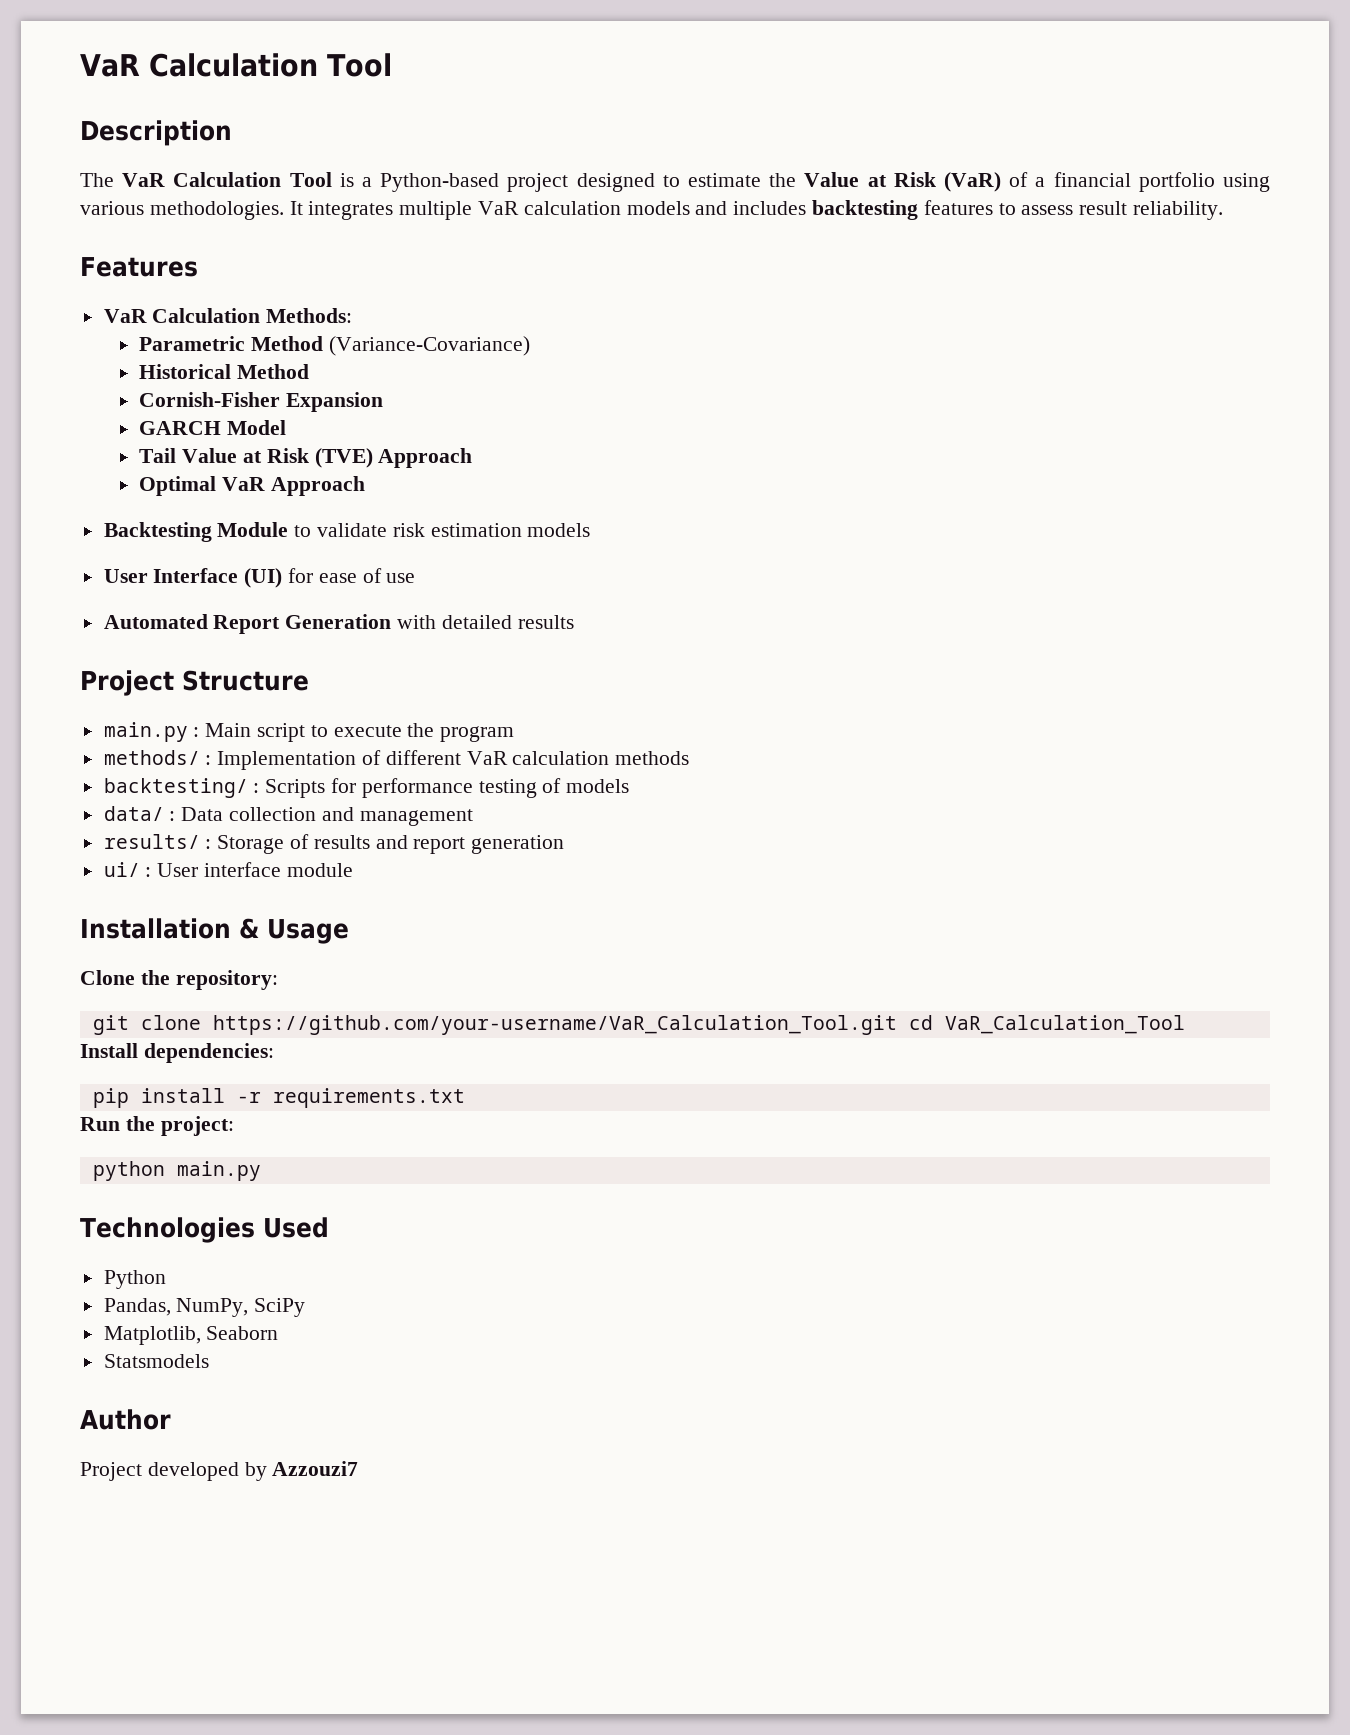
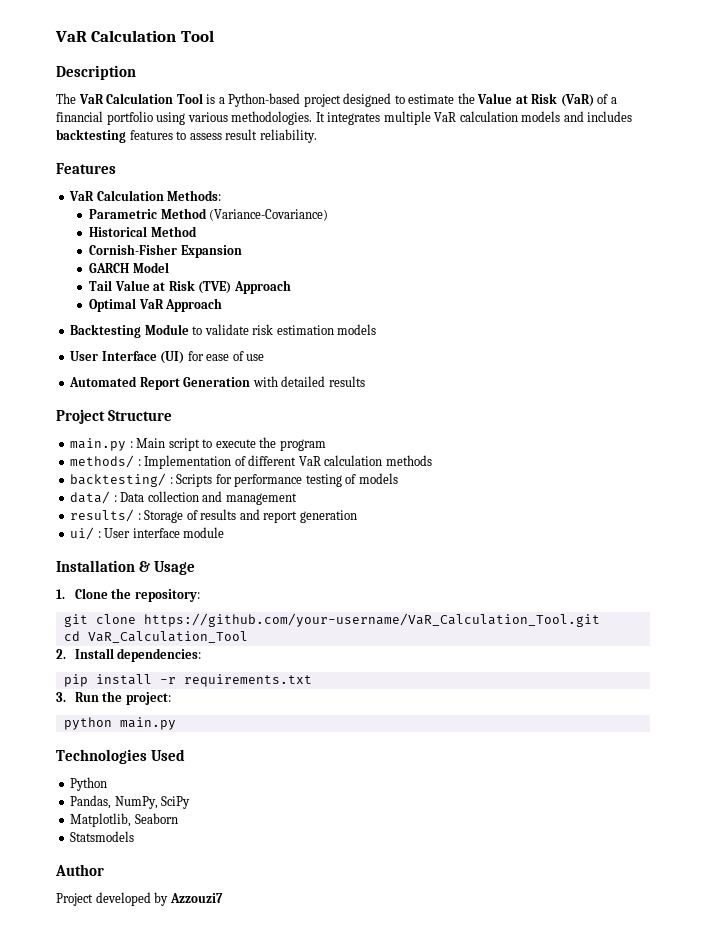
- Clone the repository:
+ 1. Clone the repository:
- git clone https://github.com/your-username/VaR_Calculation_Tool.git cd VaR_Calculation_Tool
+ git clone https://github.com/your-username/VaR_Calculation_Tool.git
+ cd VaR_Calculation_Tool
- Install dependencies:
+ 2. Install dependencies:
- Run the project:
+ 3. Run the project:

